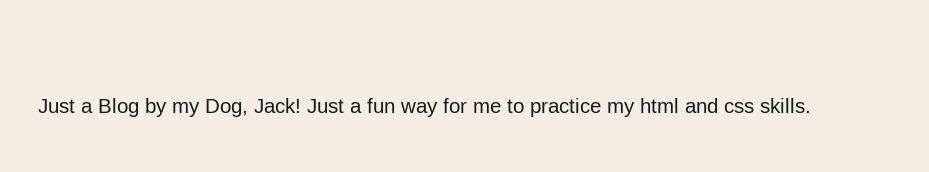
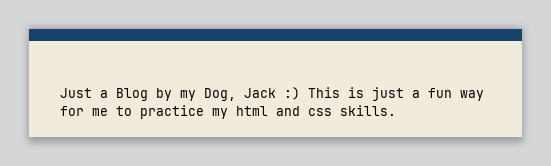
- Just a Blog by my Dog, Jack! Just a fun way for me to practice my html and css skills.
+ Just a Blog by my Dog, Jack :) This is just a fun way for me to practice my html and css skills.

